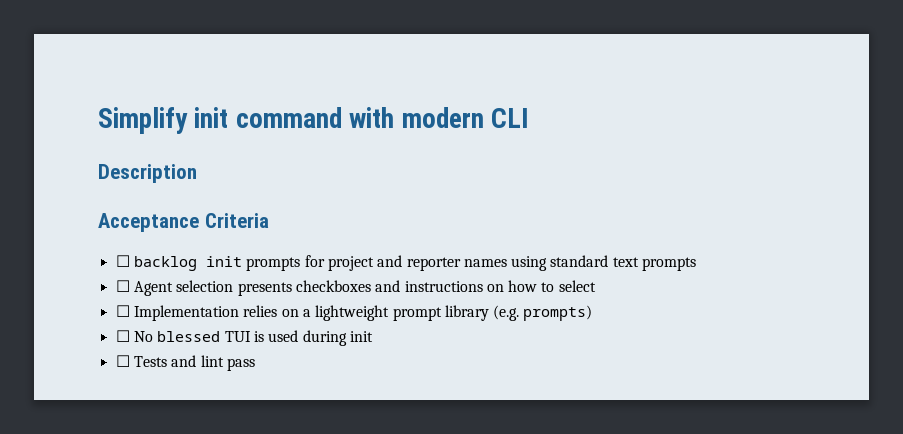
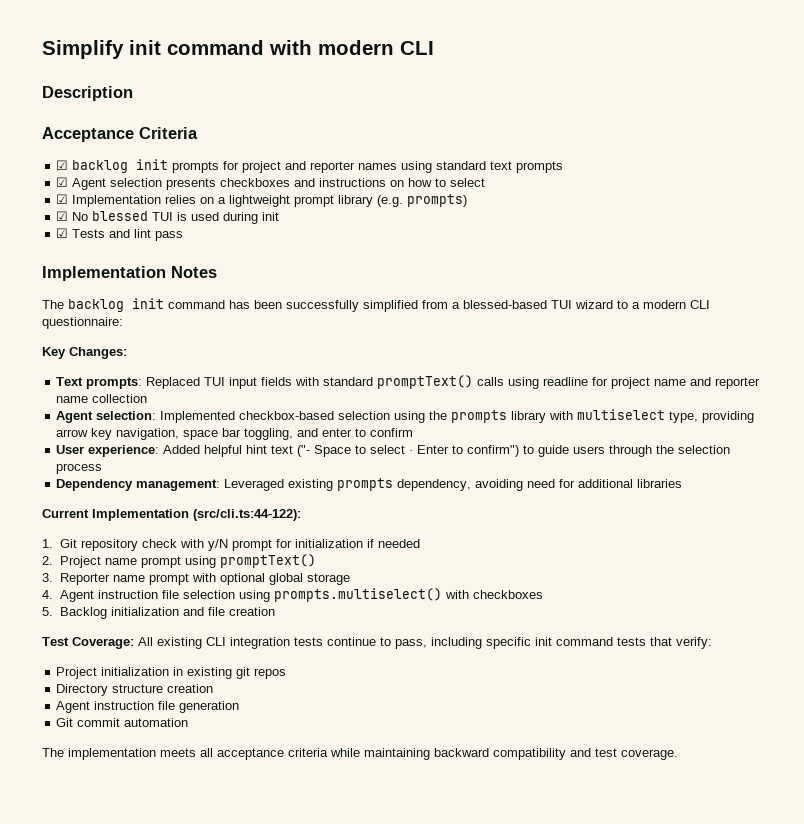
- ☐ backlog init prompts for project and reporter names using standard text prompts
+ ☑ backlog init prompts for project and reporter names using standard text prompts
- ☐ Agent selection presents checkboxes and instructions on how to select
+ ☑ Agent selection presents checkboxes and instructions on how to select
- ☐ Implementation relies on a lightweight prompt library (e.g. prompts)
+ ☑ Implementation relies on a lightweight prompt library (e.g. prompts)
- ☐ No blessed TUI is used during init
+ ☑ No blessed TUI is used during init
- ☐ Tests and lint pass
+ ☑ Tests and lint pass
+ Implementation Notes
+ The backlog init command has been successfully simplified from a blessed-based TUI wizard to a modern CLI questionnaire:
+ Key Changes:
+ Text prompts: Replaced TUI input fields with standard promptText() calls using readline for project name and reporter name collection
+ Agent selection: Implemented checkbox-based selection using the prompts library with multiselect type, providing arrow key navigation, space bar toggling, and enter to confirm
+ User experience: Added helpful hint text ("- Space to select · Enter to confirm") to guide users through the selection process
+ Dependency management: Leveraged existing prompts dependency, avoiding need for additional libraries
+ Current Implementation (src/cli.ts:44-122):
+ 1. Git repository check with y/N prompt for initialization if needed
+ 2. Project name prompt using promptText()
+ 3. Reporter name prompt with optional global storage
+ 4. Agent instruction file selection using prompts.multiselect() with checkboxes
+ 5. Backlog initialization and file creation
+ Test Coverage: All existing CLI integration tests continue to pass, including specific init command tests that verify:
+ Project initialization in existing git repos
+ Directory structure creation
+ Agent instruction file generation
+ Git commit automation
+ The implementation meets all acceptance criteria while maintaining backward compatibility and test coverage.

